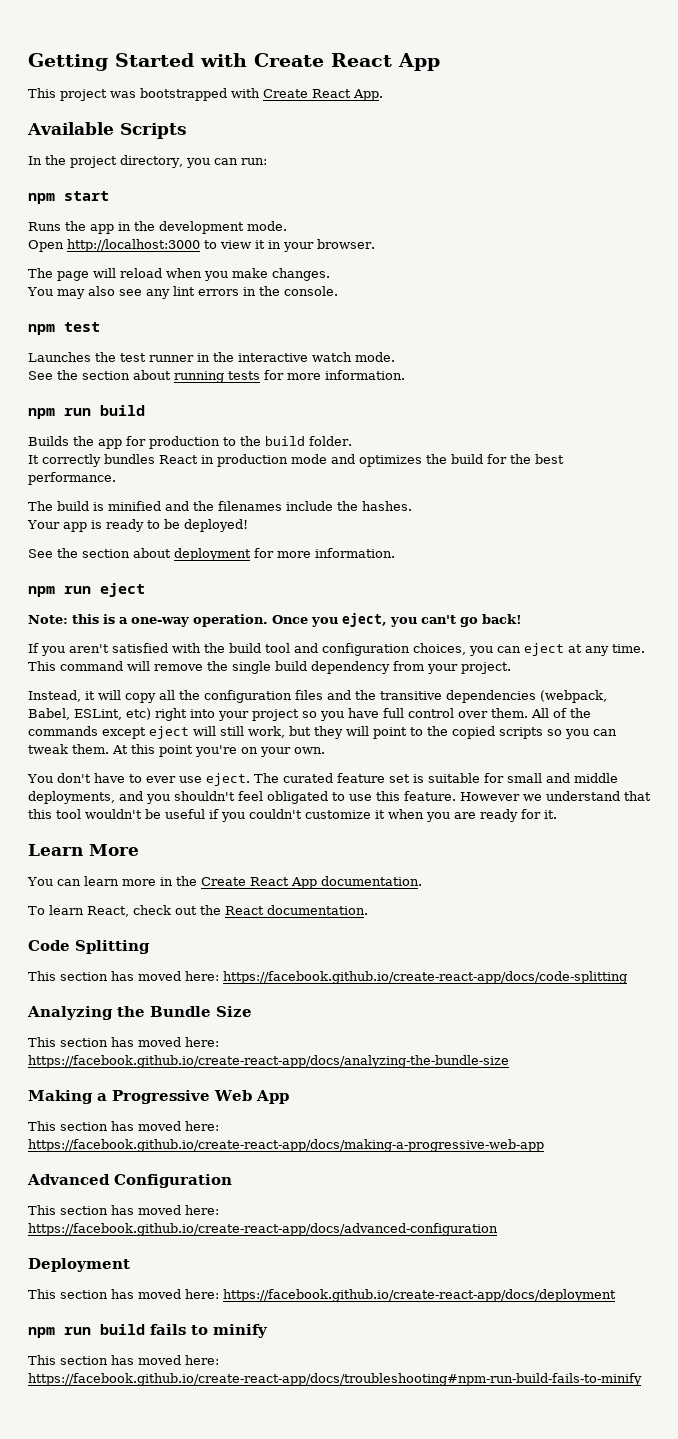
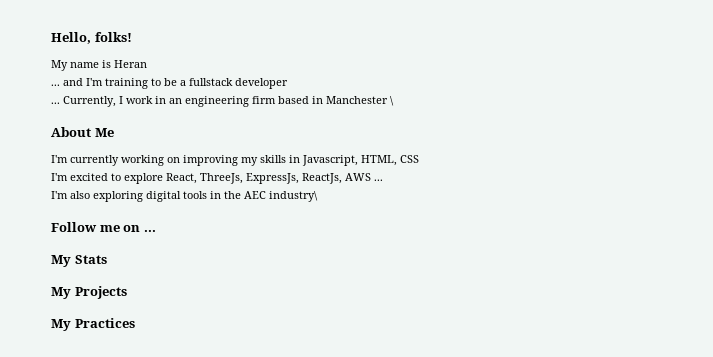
- Getting Started with Create React App
- This project was bootstrapped with Create React App.
- Available Scripts
- In the project directory, you can run:
- npm start
- Runs the app in the development mode.
- Open http://localhost:3000 to view it in your browser.
- The page will reload when you make changes.
- You may also see any lint errors in the console.
- npm test
- Launches the test runner in the interactive watch mode.
- See the section about running tests for more information.
- npm run build
- Builds the app for production to the build folder.
- It correctly bundles React in production mode and optimizes the build for the best performance.
- The build is minified and the filenames include the hashes.
- Your app is ready to be deployed!
- See the section about deployment for more information.
- npm run eject
- Note: this is a one-way operation. Once you eject, you can't go back!
- If you aren't satisfied with the build tool and configuration choices, you can eject at any time. This command will remove the single build dependency from your project.
- Instead, it will copy all the configuration files and the transitive dependencies (webpack, Babel, ESLint, etc) right into your project so you have full control over them. All of the commands except eject will still work, but they will point to the copied scripts so you can tweak them. At this point you're on your own.
- You don't have to ever use eject. The curated feature set is suitable for small and middle deployments, and you shouldn't feel obligated to use this feature. However we understand that this tool wouldn't be useful if you couldn't customize it when you are ready for it.
- Learn More
- You can learn more in the Create React App documentation.
- To learn React, check out the React documentation.
- Code Splitting
- This section has moved here: https://facebook.github.io/create-react-app/docs/code-splitting
- Analyzing the Bundle Size
- This section has moved here: https://facebook.github.io/create-react-app/docs/analyzing-the-bundle-size
- Making a Progressive Web App
- This section has moved here: https://facebook.github.io/create-react-app/docs/making-a-progressive-web-app
- Advanced Configuration
- This section has moved here: https://facebook.github.io/create-react-app/docs/advanced-configuration
- Deployment
- This section has moved here: https://facebook.github.io/create-react-app/docs/deployment
- npm run build fails to minify
- This section has moved here: https://facebook.github.io/create-react-app/docs/troubleshooting#npm-run-build-fails-to-minify
+ Hello, folks!
+ My name is Heran
+ ... and I'm training to be a fullstack developer
+ ... Currently, I work in an engineering firm based in Manchester \
+ About Me
+ I'm currently working on improving my skills in Javascript, HTML, CSS
+ I'm excited to explore React, ThreeJs, ExpressJs, ReactJs, AWS ...
+ I'm also exploring digital tools in the AEC industry\
+ Follow me on ...
+ My Stats
+ My Projects
+ My Practices

